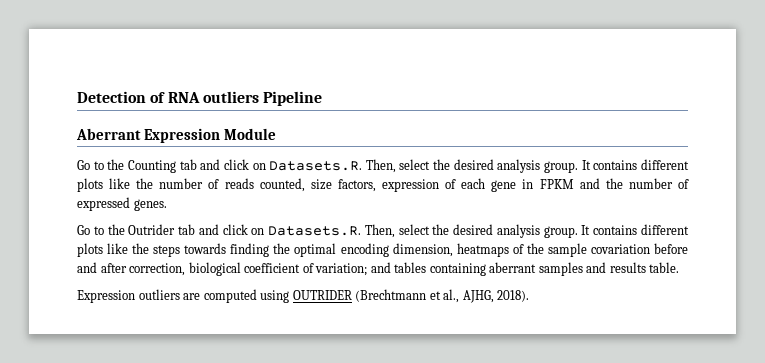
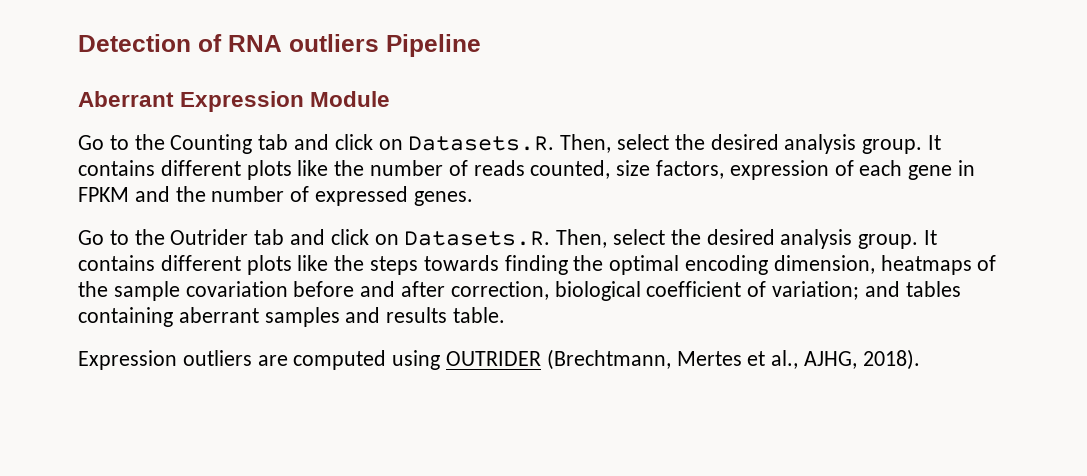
- Expression outliers are computed using OUTRIDER (Brechtmann et al., AJHG, 2018).
+ Expression outliers are computed using OUTRIDER (Brechtmann, Mertes et al., AJHG, 2018).

